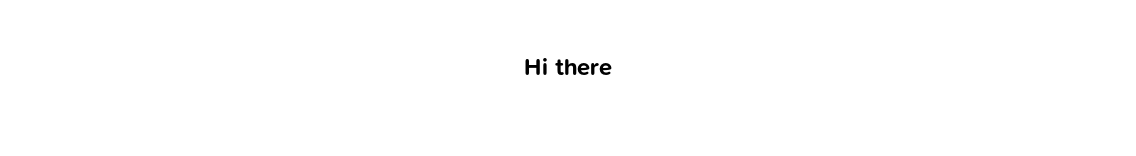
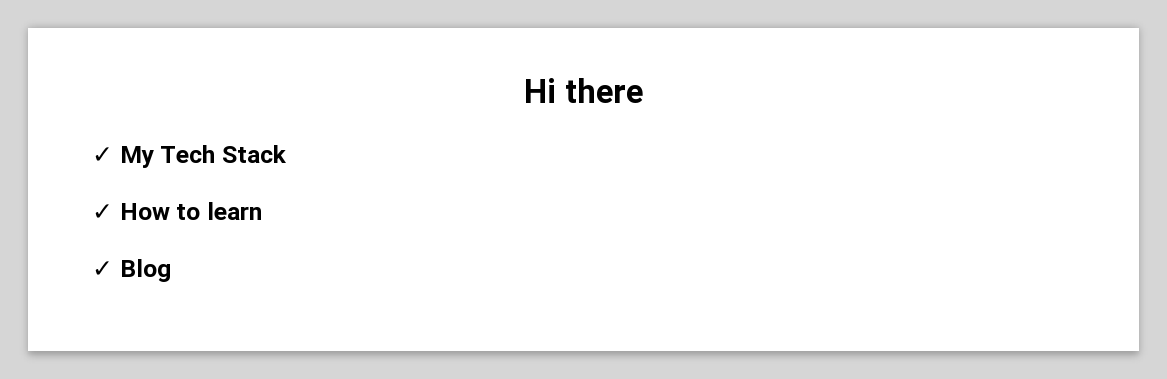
+ ✓ My Tech Stack
+ ✓ How to learn
+ ✓ Blog

